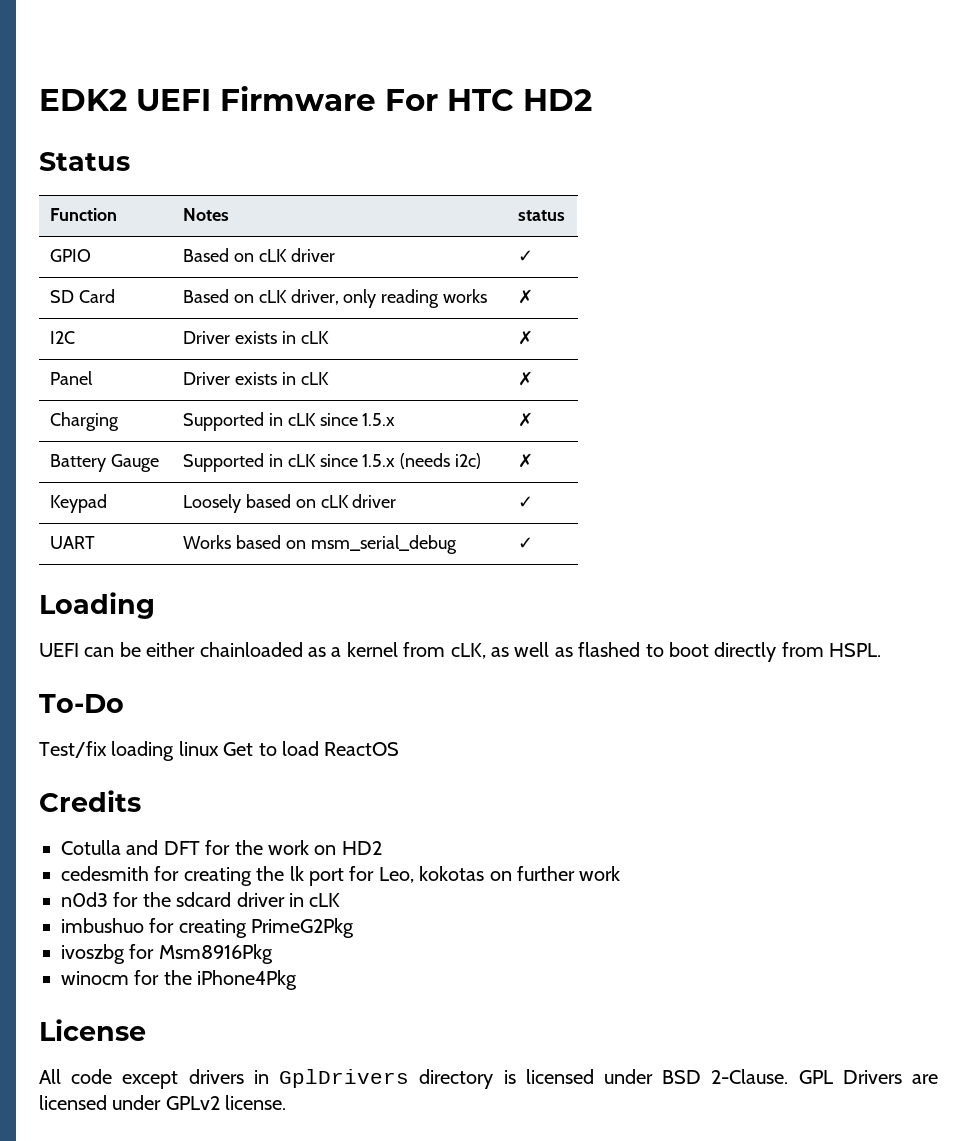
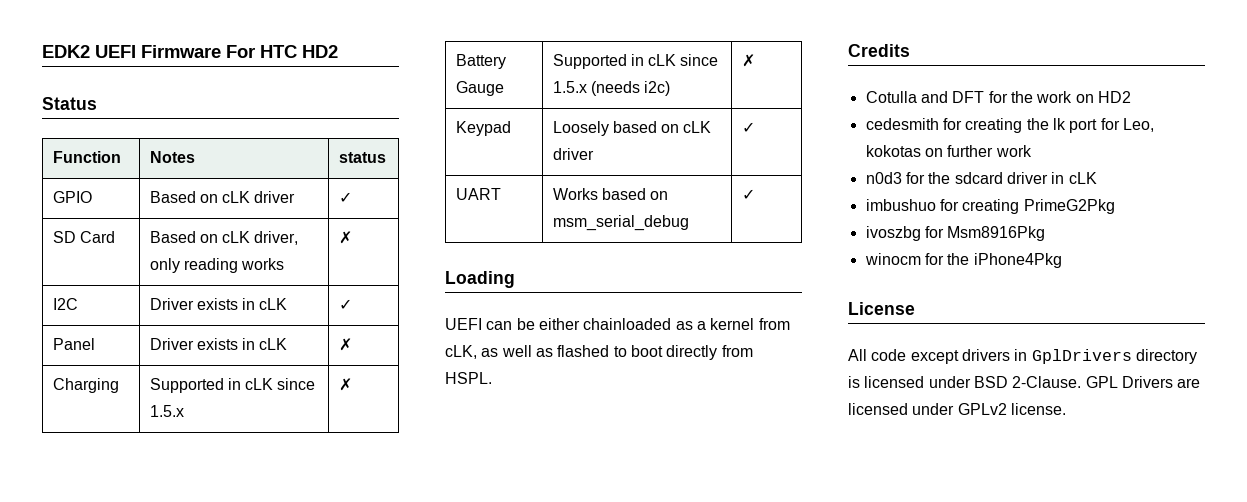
- I2C | Driver exists in cLK | ✗
+ I2C | Driver exists in cLK | ✓
- To-Do
- Test/fix loading linux Get to load ReactOS

